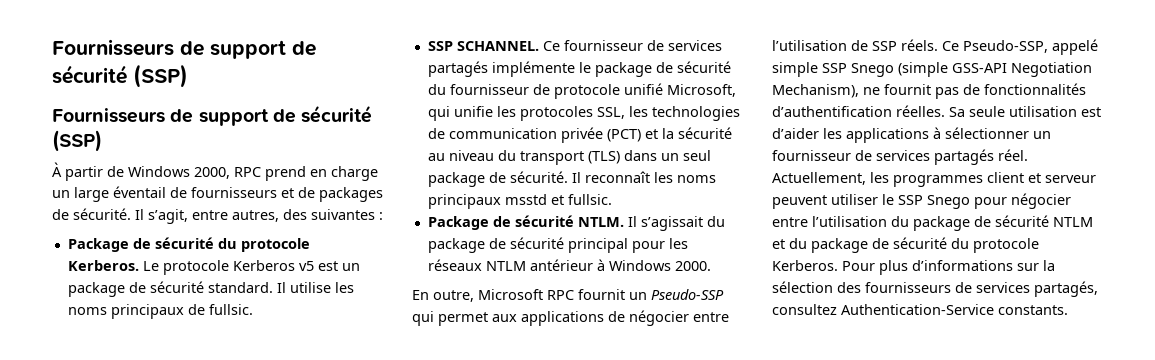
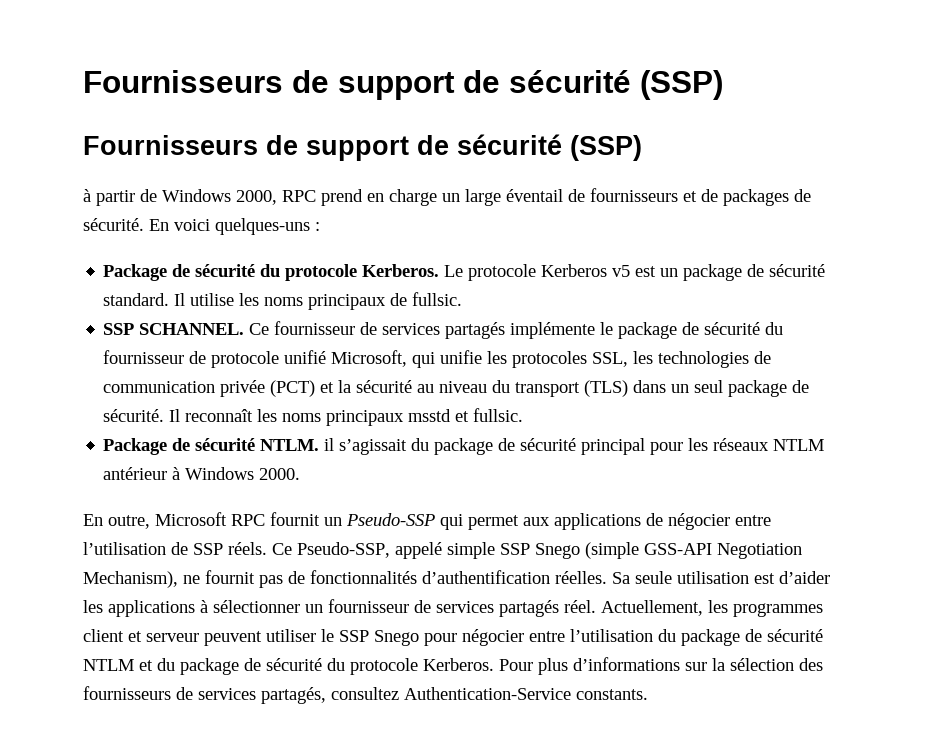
- À partir de Windows 2000, RPC prend en charge un large éventail de fournisseurs et de packages de sécurité.
+ à partir de Windows 2000, RPC prend en charge un large éventail de fournisseurs et de packages de sécurité.
- Il s’agit, entre autres, des suivantes :
+ En voici quelques-uns :
- Package de sécurité NTLM. Il s’agissait du package de sécurité principal pour les réseaux NTLM antérieur à Windows 2000.
+ Package de sécurité NTLM. il s’agissait du package de sécurité principal pour les réseaux NTLM antérieur à Windows 2000.

